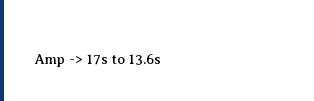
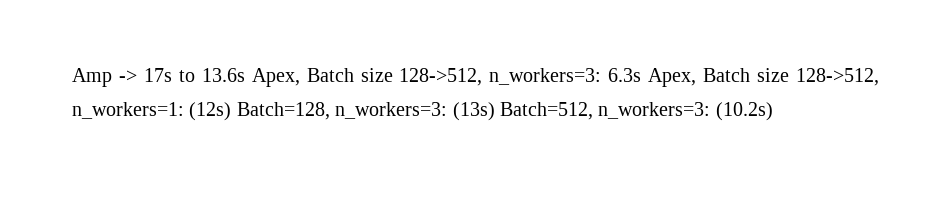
- Amp -> 17s to 13.6s
+ Amp -> 17s to 13.6s Apex, Batch size 128->512, n_workers=3: 6.3s Apex, Batch size 128->512, n_workers=1: (12s) Batch=128, n_workers=3: (13s) Batch=512, n_workers=3: (10.2s)

